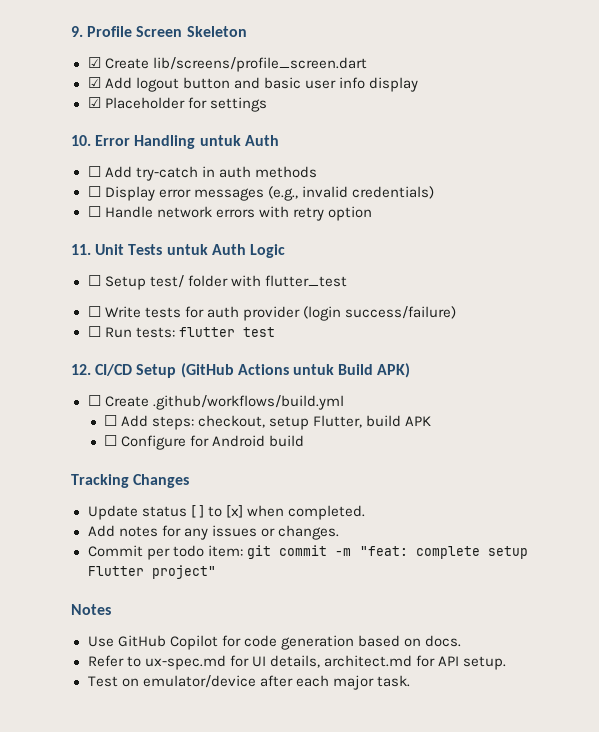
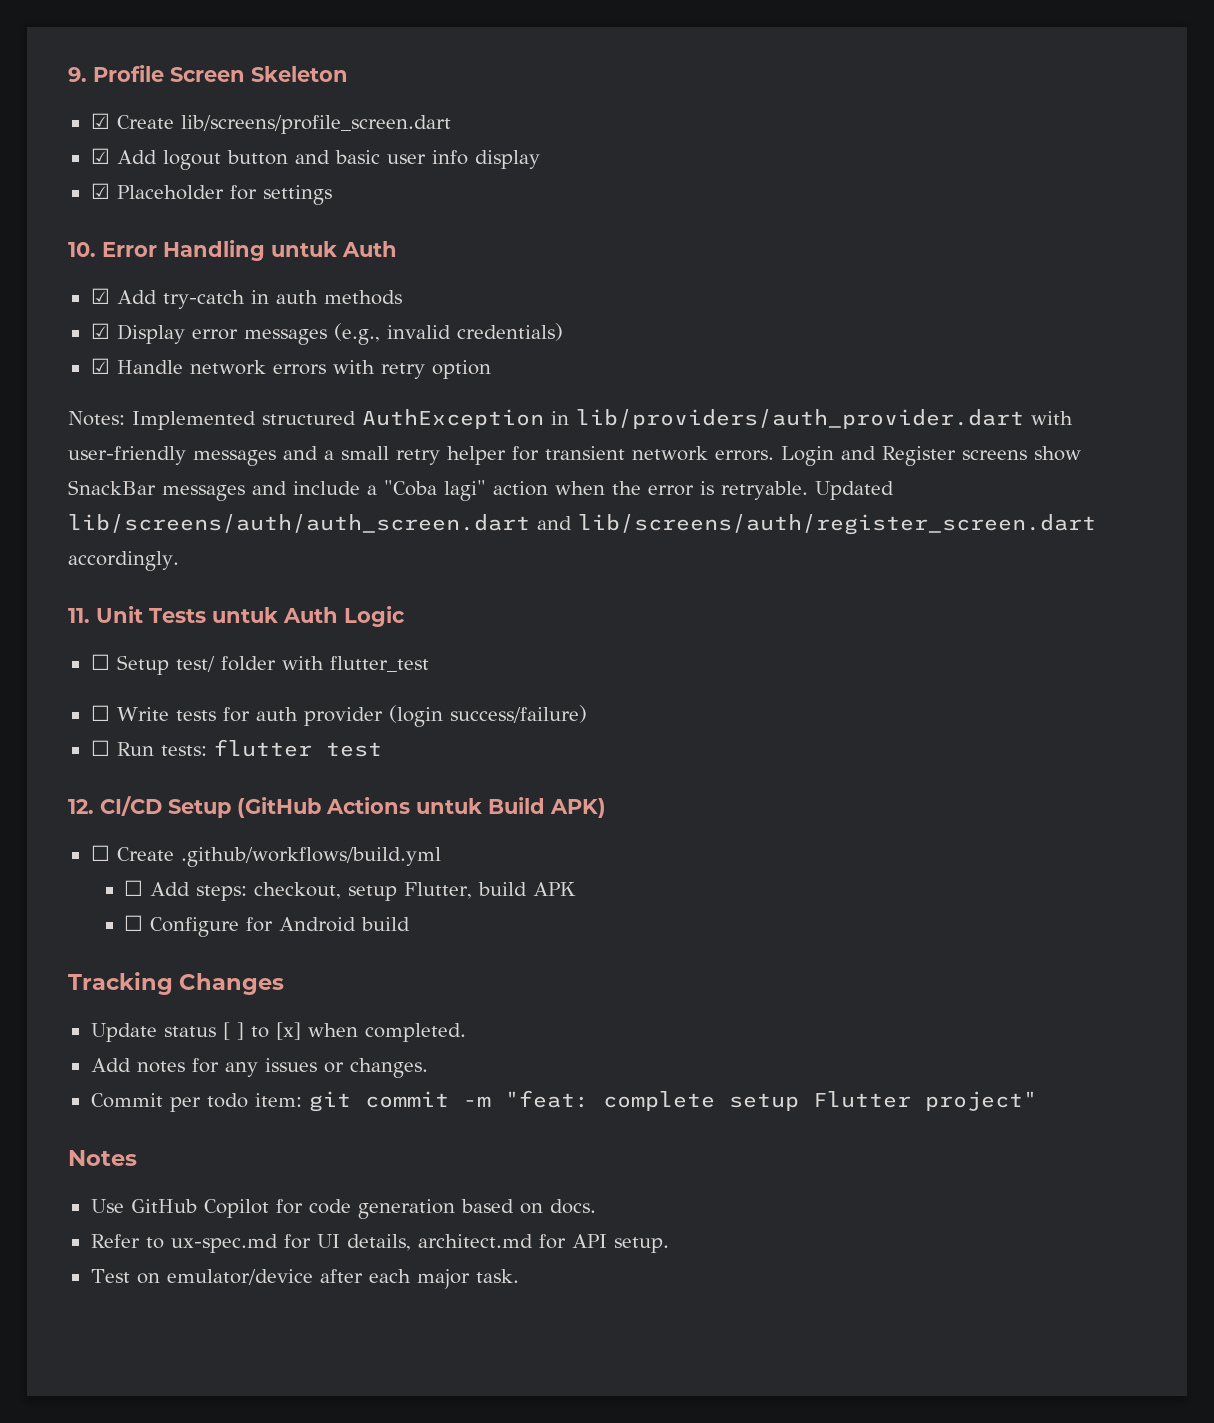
- ☐ Add try-catch in auth methods
+ ☑ Add try-catch in auth methods
- ☐ Display error messages (e.g., invalid credentials)
+ ☑ Display error messages (e.g., invalid credentials)
- ☐ Handle network errors with retry option
+ ☑ Handle network errors with retry option
+ Notes: Implemented structured AuthException in lib/providers/auth_provider.dart with user-friendly messages and a small retry helper for transient network errors. Login and Register screens show SnackBar messages and include a "Coba lagi" action when the error is retryable. Updated lib/screens/auth/auth_screen.dart and lib/screens/auth/register_screen.dart accordingly.

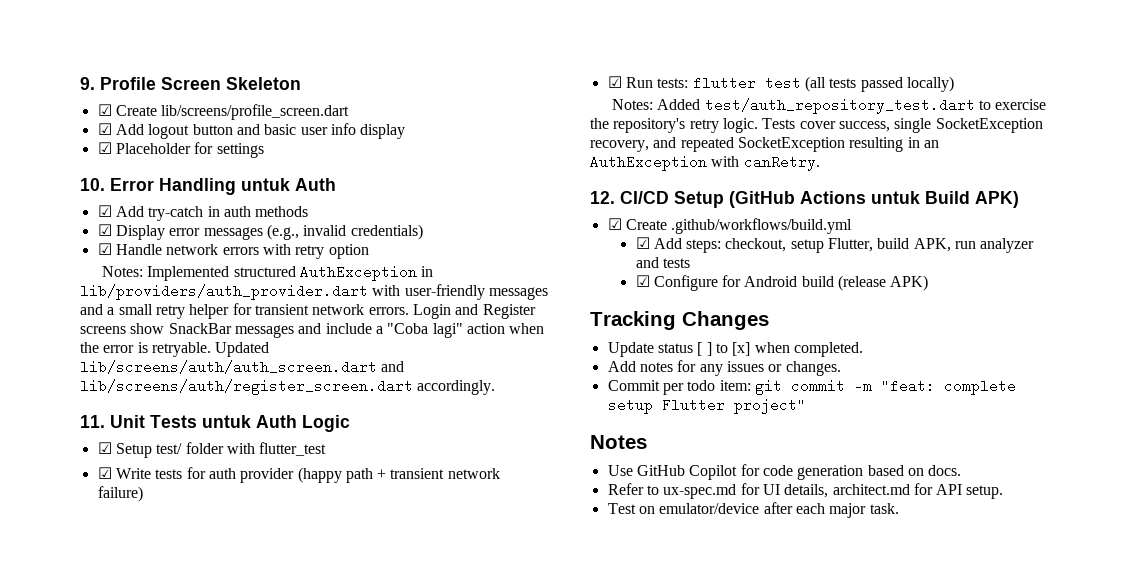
- ☐ Setup test/ folder with flutter_test
+ ☑ Setup test/ folder with flutter_test
- ☐ Write tests for auth provider (login success/failure)
- ☐ Run tests: flutter test
+ ☑ Write tests for auth provider (happy path + transient network failure)
+ ☑ Run tests: flutter test (all tests passed locally)
+ Notes: Added test/auth_repository_test.dart to exercise the repository's retry logic. Tests cover success, single SocketException recovery, and repeated SocketException resulting in an AuthException with canRetry.
- ☐ Create .github/workflows/build.yml
+ ☑ Create .github/workflows/build.yml
- ☐ Add steps: checkout, setup Flutter, build APK
- ☐ Configure for Android build
+ ☑ Add steps: checkout, setup Flutter, build APK, run analyzer and tests
+ ☑ Configure for Android build (release APK)

